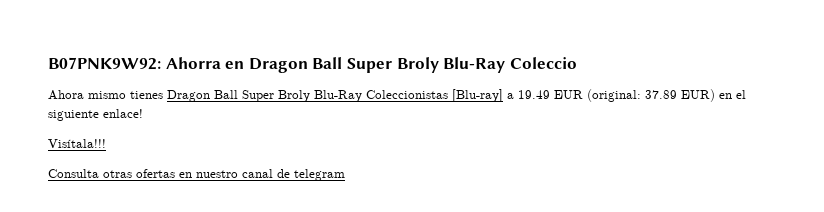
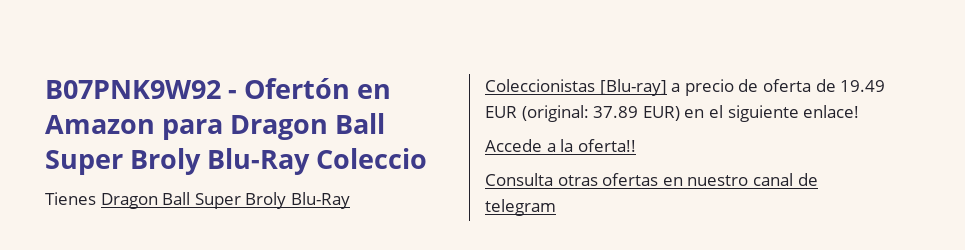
- B07PNK9W92: Ahorra en Dragon Ball Super Broly Blu-Ray Coleccio
+ B07PNK9W92 - Ofertón en Amazon para Dragon Ball Super Broly Blu-Ray Coleccio
- Ahora mismo tienes Dragon Ball Super Broly Blu-Ray Coleccionistas [Blu-ray] a 19.49 EUR (original: 37.89 EUR) en el siguiente enlace!
+ Tienes Dragon Ball Super Broly Blu-Ray Coleccionistas [Blu-ray] a precio de oferta de 19.49 EUR (original: 37.89 EUR) en el siguiente enlace!
- Visítala!!!
+ Accede a la oferta!!

